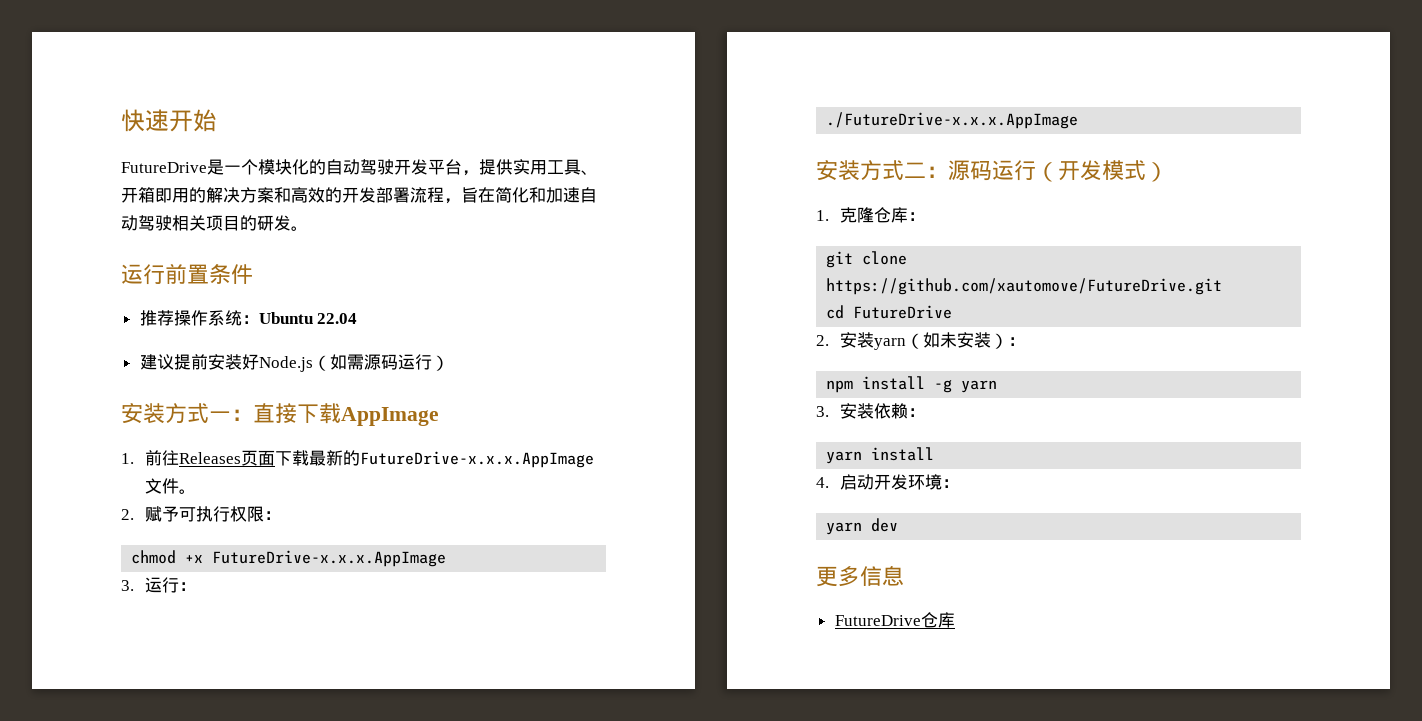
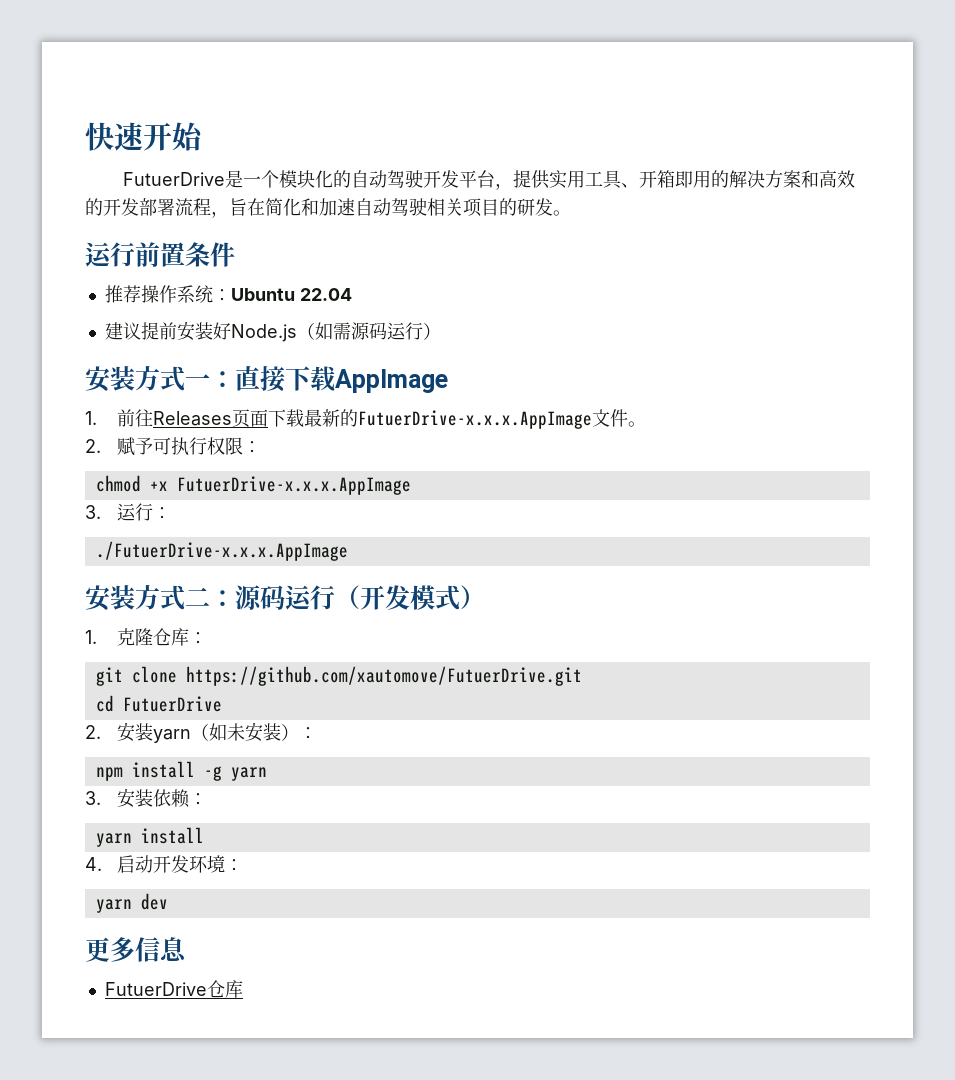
- FutureDrive是一个模块化的自动驾驶开发平台，提供实用工具、开箱即用的解决方案和高效的开发部署流程，旨在简化和加速自动驾驶相关项目的研发。
+ FutuerDrive是一个模块化的自动驾驶开发平台，提供实用工具、开箱即用的解决方案和高效的开发部署流程，旨在简化和加速自动驾驶相关项目的研发。
- 1.前往Releases页面下载最新的FutureDrive-x.x.x.AppImage文件。
+ 1.前往Releases页面下载最新的FutuerDrive-x.x.x.AppImage文件。
- chmod +x FutureDrive-x.x.x.AppImage
+ chmod +x FutuerDrive-x.x.x.AppImage
- ./FutureDrive-x.x.x.AppImage
+ ./FutuerDrive-x.x.x.AppImage
- git clone https://github.com/xautomove/FutureDrive.git
+ git clone https://github.com/xautomove/FutuerDrive.git
- cd FutureDrive
+ cd FutuerDrive
- FutureDrive仓库
+ FutuerDrive仓库

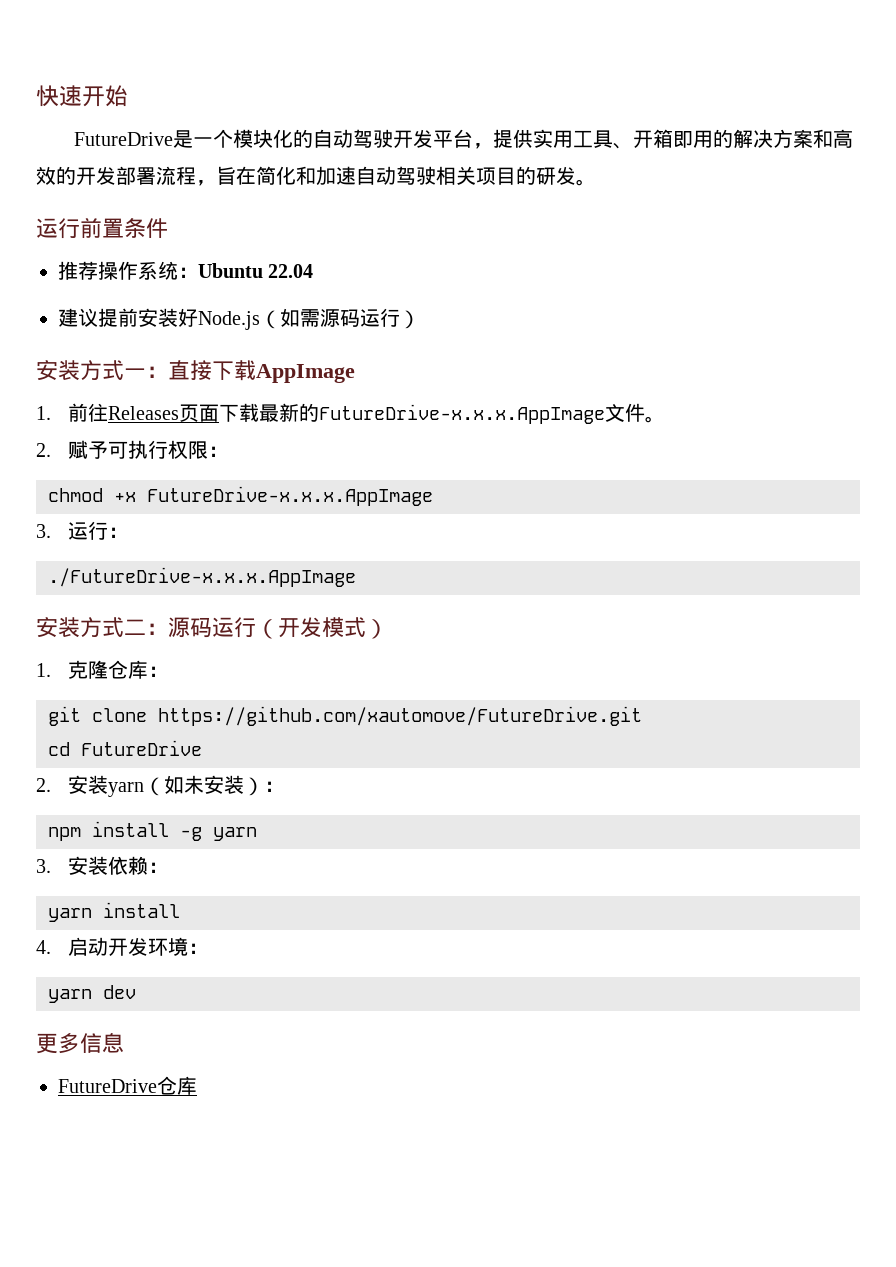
- FutuerDrive是一个模块化的自动驾驶开发平台，提供实用工具、开箱即用的解决方案和高效的开发部署流程，旨在简化和加速自动驾驶相关项目的研发。
+ FutureDrive是一个模块化的自动驾驶开发平台，提供实用工具、开箱即用的解决方案和高效的开发部署流程，旨在简化和加速自动驾驶相关项目的研发。
- 1.前往Releases页面下载最新的FutuerDrive-x.x.x.AppImage文件。
+ 1.前往Releases页面下载最新的FutureDrive-x.x.x.AppImage文件。
- chmod +x FutuerDrive-x.x.x.AppImage
+ chmod +x FutureDrive-x.x.x.AppImage
- ./FutuerDrive-x.x.x.AppImage
+ ./FutureDrive-x.x.x.AppImage
- git clone https://github.com/xautomove/FutuerDrive.git
+ git clone https://github.com/xautomove/FutureDrive.git
- cd FutuerDrive
+ cd FutureDrive
- FutuerDrive仓库
+ FutureDrive仓库

